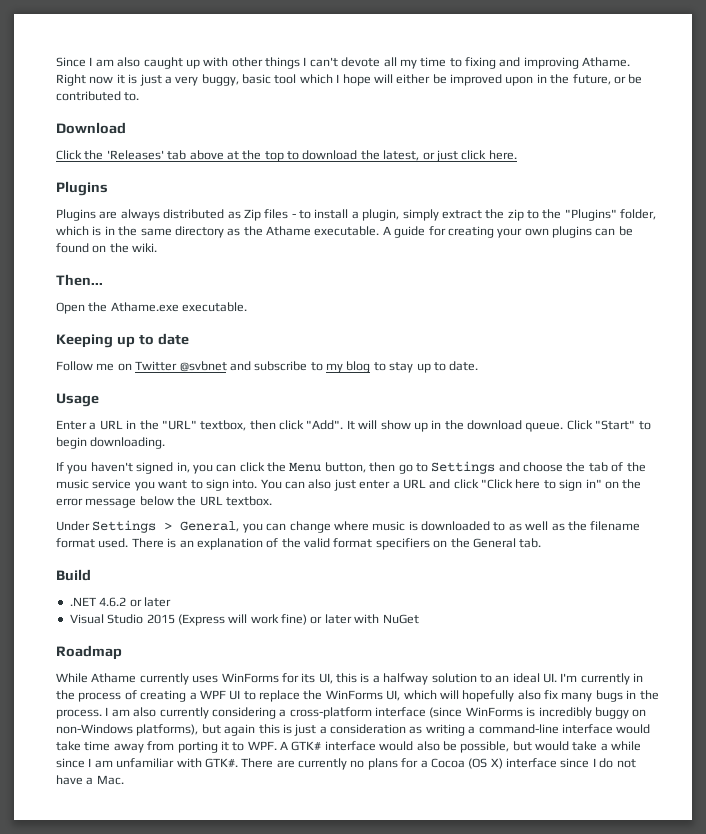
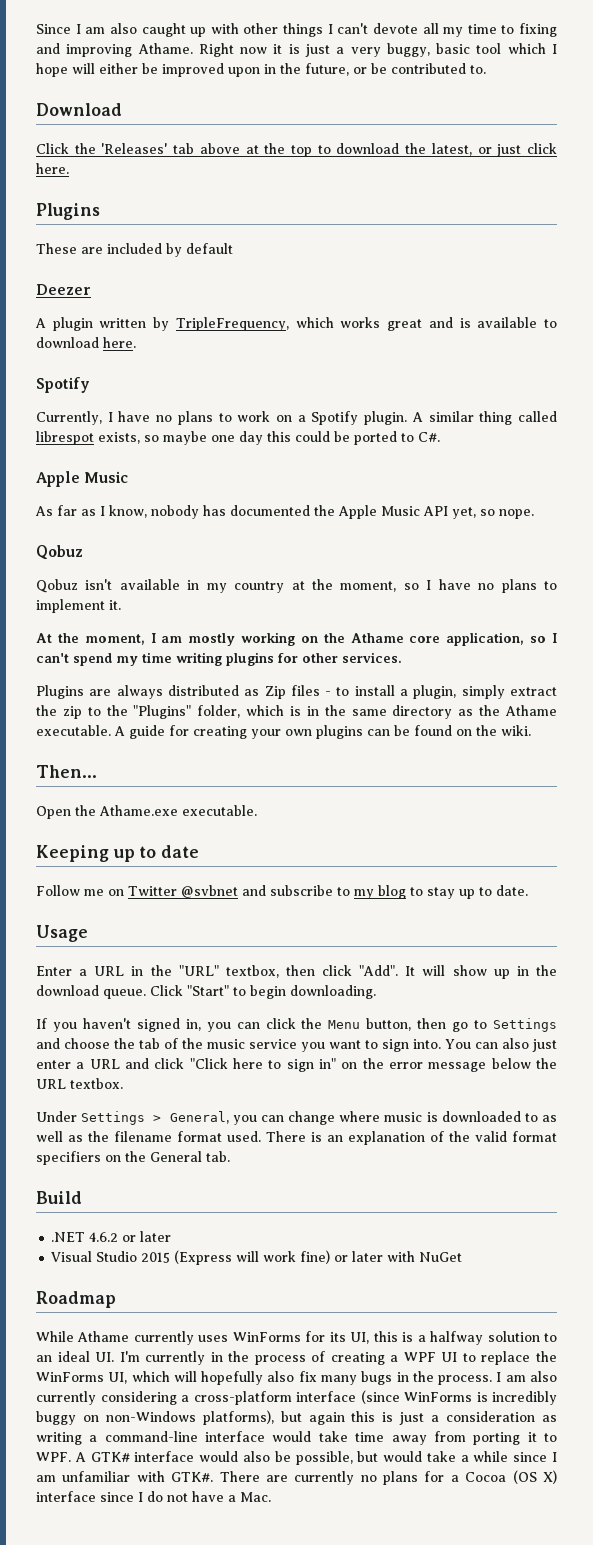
+ These are included by default
+ Deezer
+ A plugin written by TripleFrequency, which works great and is available to download here.
+ Spotify
+ Currently, I have no plans to work on a Spotify plugin. A similar thing called librespot exists, so maybe one day this could be ported to C#.
+ Apple Music
+ As far as I know, nobody has documented the Apple Music API yet, so nope.
+ Qobuz
+ Qobuz isn't available in my country at the moment, so I have no plans to implement it.
+ At the moment, I am mostly working on the Athame core application, so I can't spend my time writing plugins for other services.

